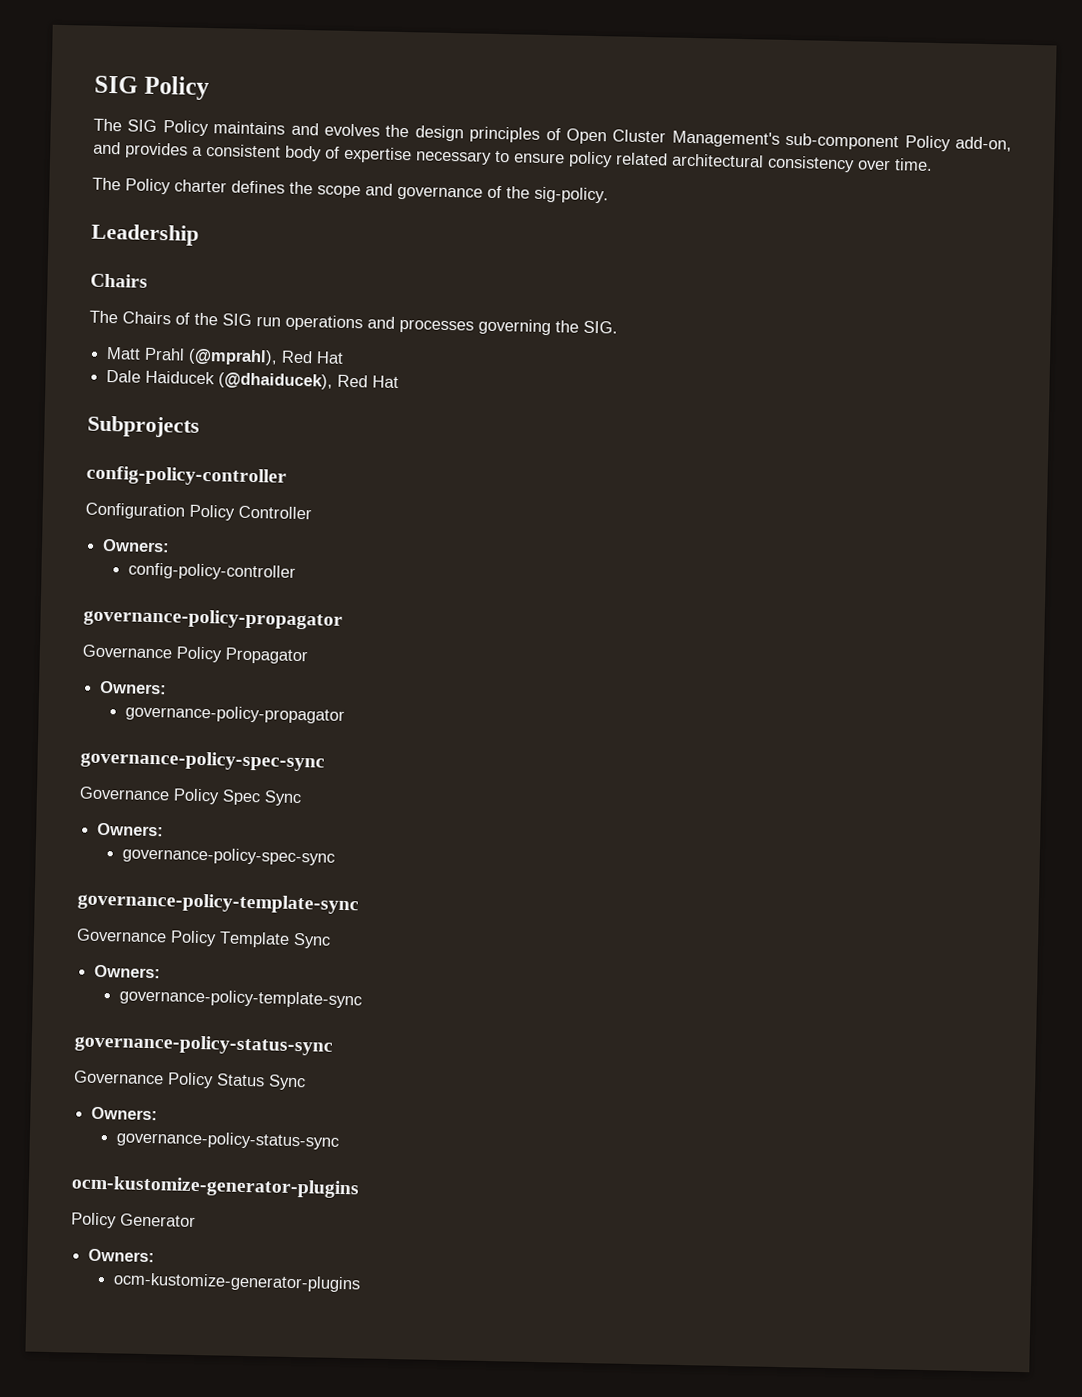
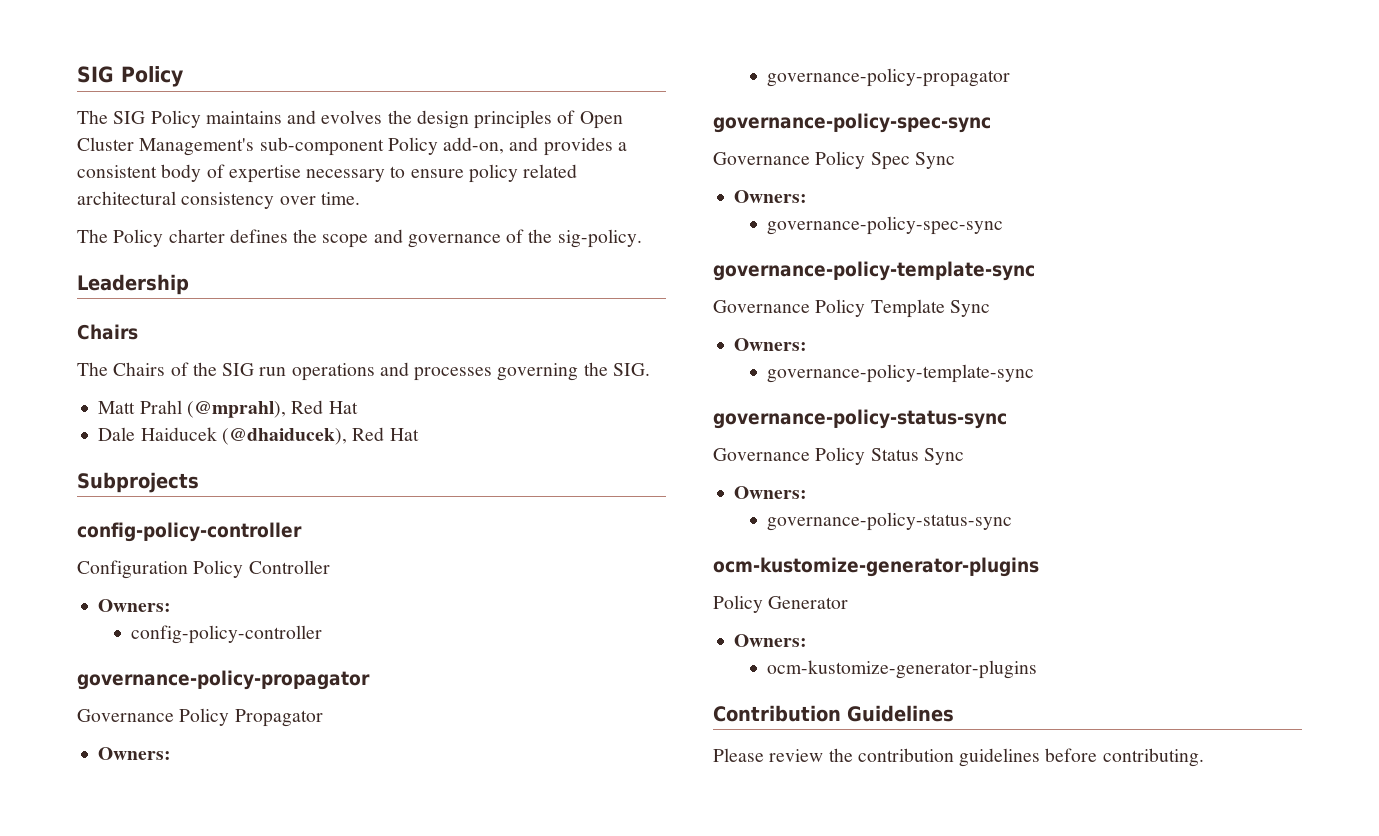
+ Contribution Guidelines
+ Please review the contribution guidelines before contributing.

